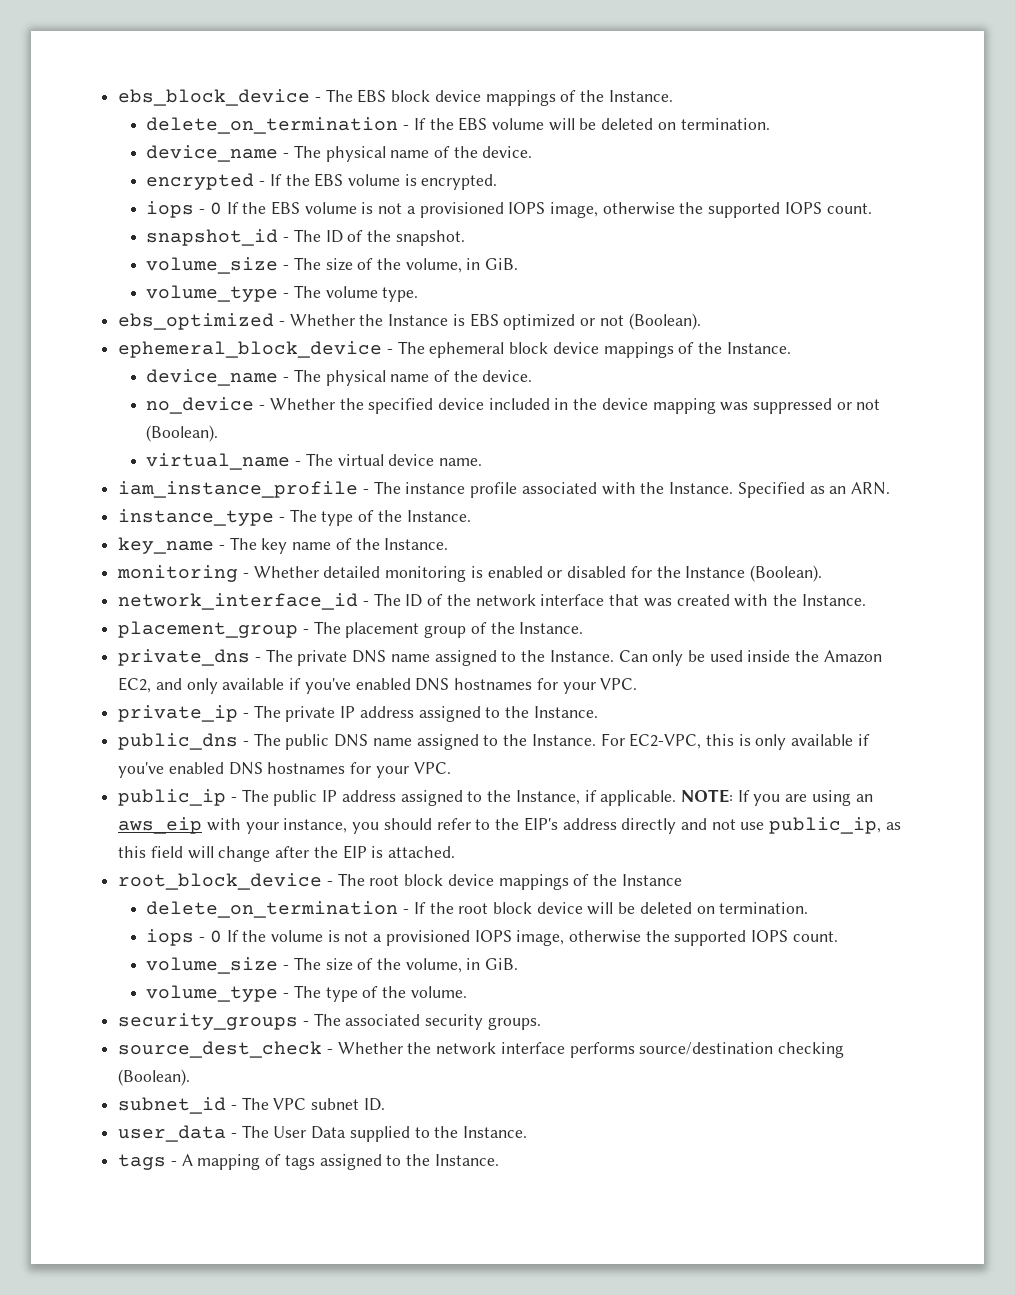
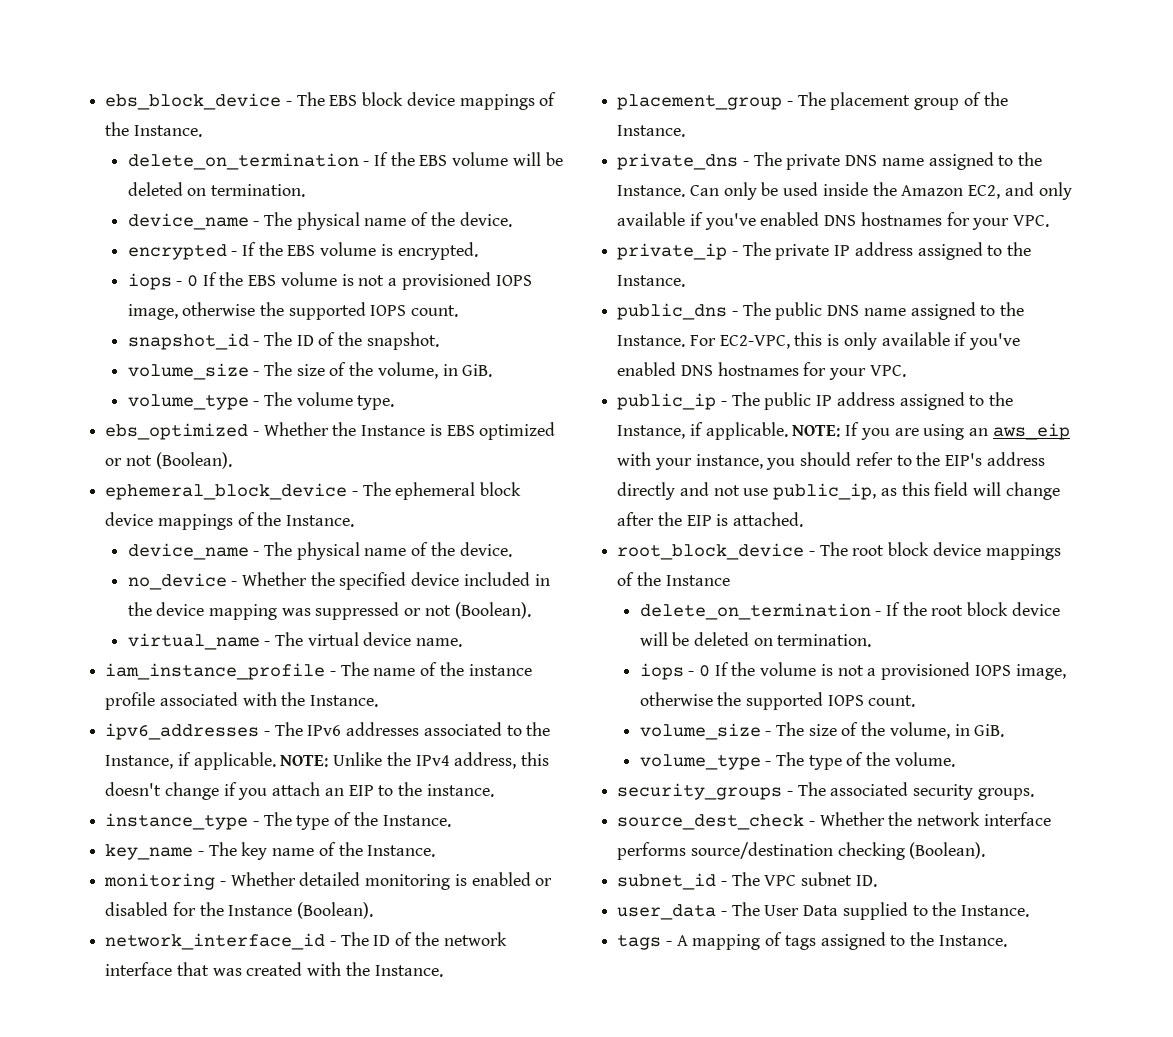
- iam_instance_profile - The instance profile associated with the Instance. Specified as an ARN.
+ iam_instance_profile - The name of the instance profile associated with the Instance.
+ ipv6_addresses - The IPv6 addresses associated to the Instance, if applicable. NOTE: Unlike the IPv4 address, this doesn't change if you attach an EIP to the instance.

